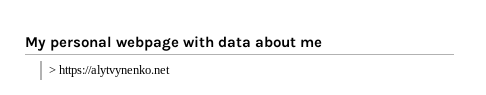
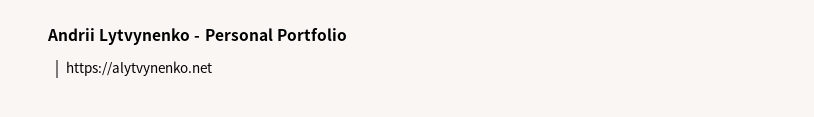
- My personal webpage with data about me
- > https://alytvynenko.net
+ Andrii Lytvynenko - Personal Portfolio
+ https://alytvynenko.net

